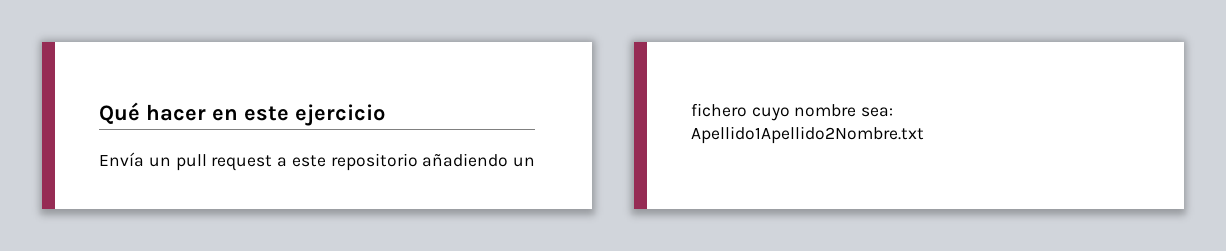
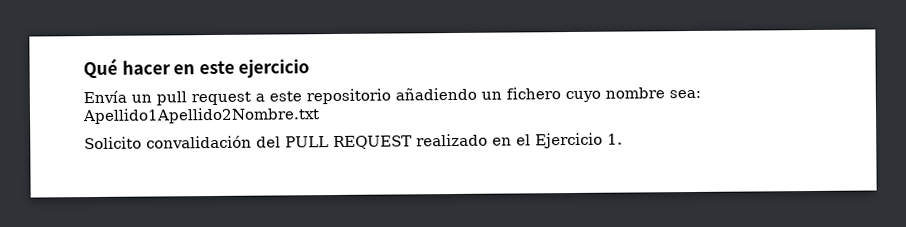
+ Solicito convalidación del PULL REQUEST realizado en el Ejercicio 1.

